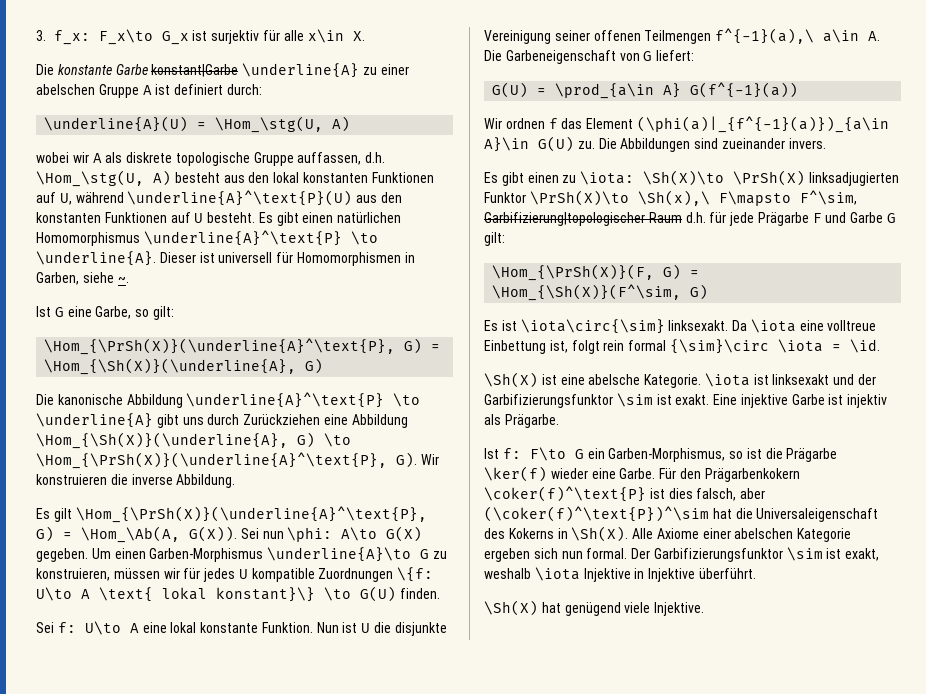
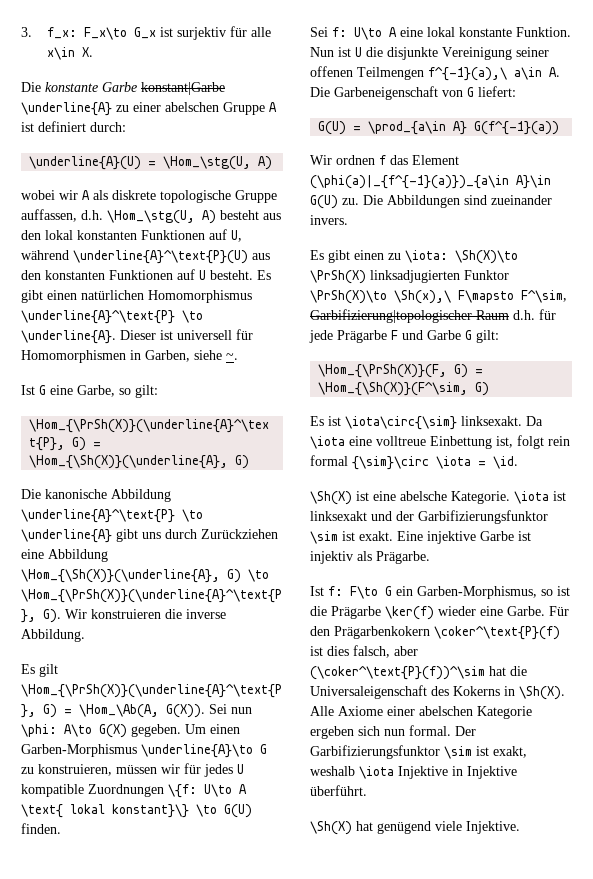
- Für den Prägarbenkokern \coker(f)^\text{P} ist dies falsch, aber (\coker(f)^\text{P})^\sim hat die Universaleigenschaft des Kokerns in \Sh(X).
+ Für den Prägarbenkokern \coker^\text{P}(f) ist dies falsch, aber (\coker^\text{P}(f))^\sim hat die Universaleigenschaft des Kokerns in \Sh(X).

